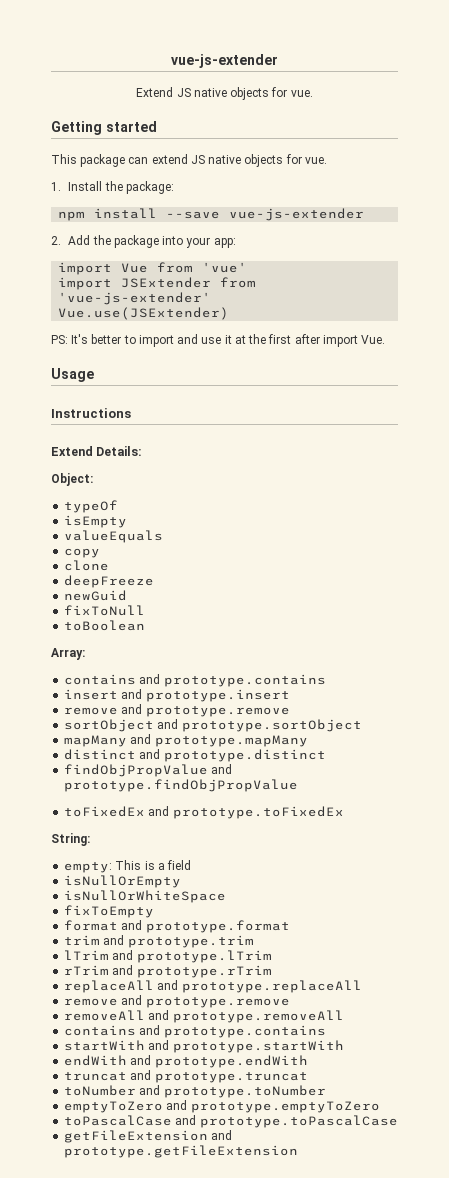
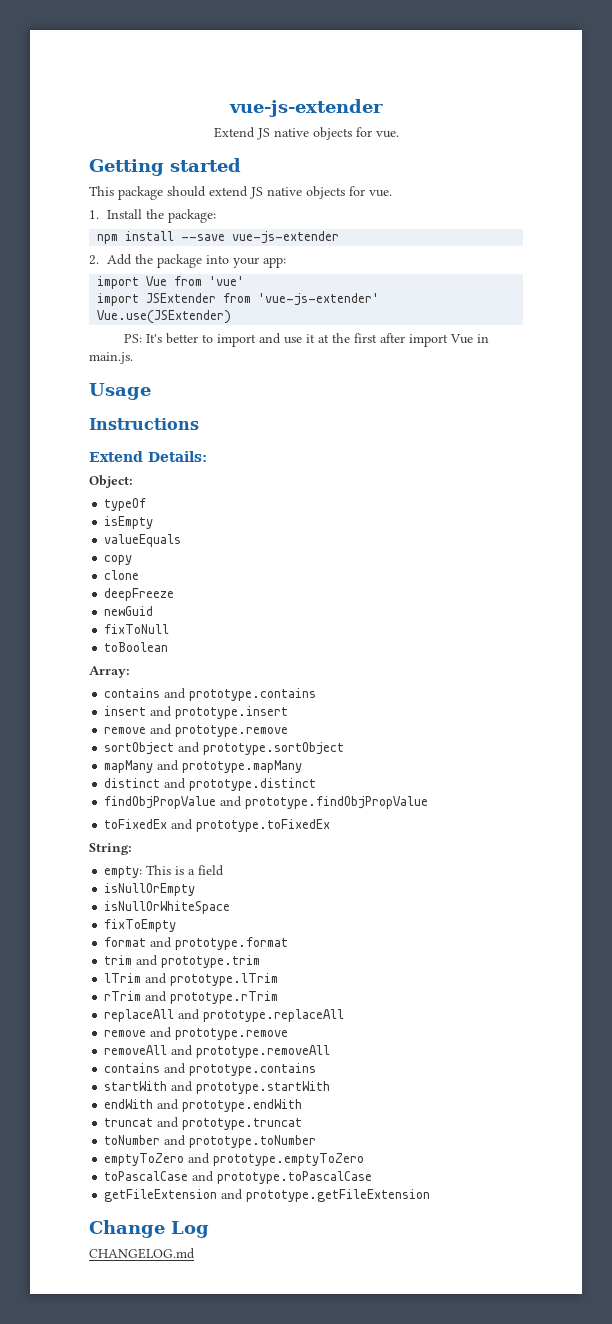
- This package can extend JS native objects for vue.
+ This package should extend JS native objects for vue.
- PS: It's better to import and use it at the first after import Vue.
+ PS: It's better to import and use it at the first after import Vue in main.js.
+ Change Log
+ CHANGELOG.md

